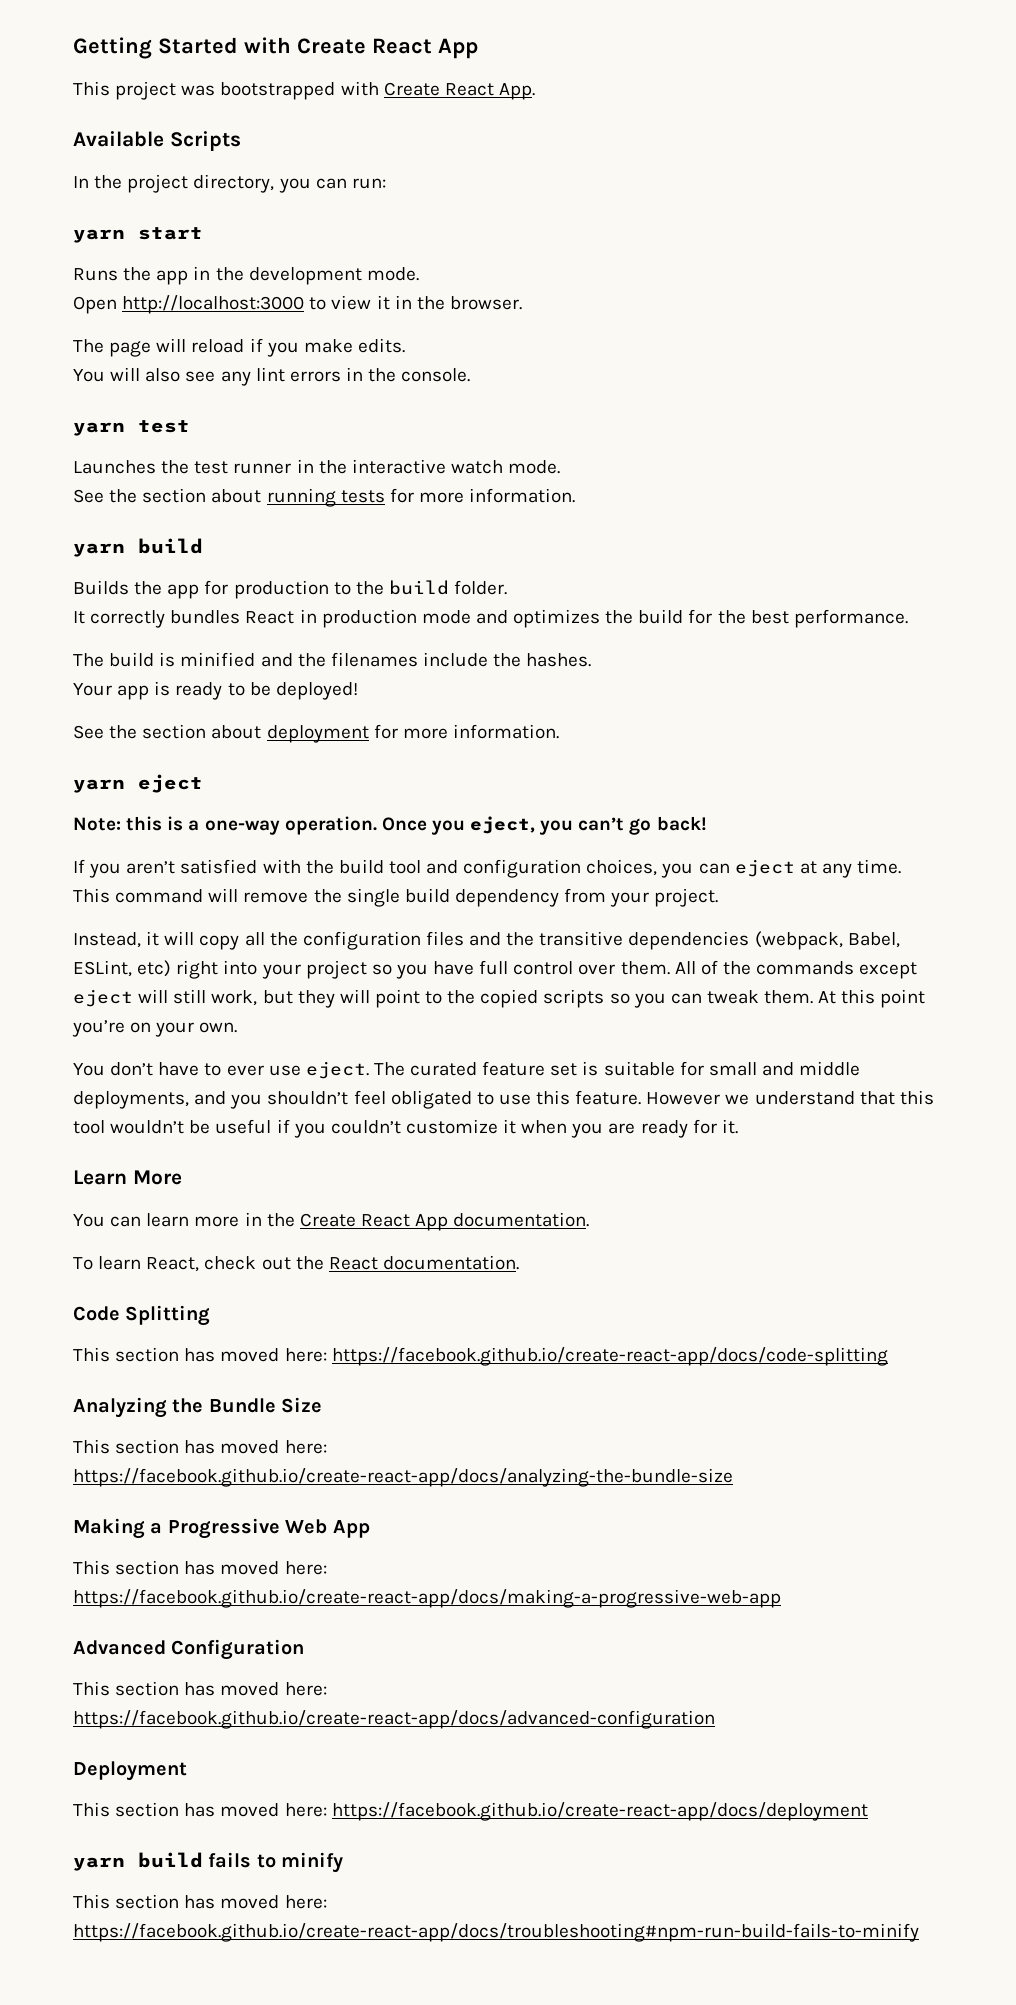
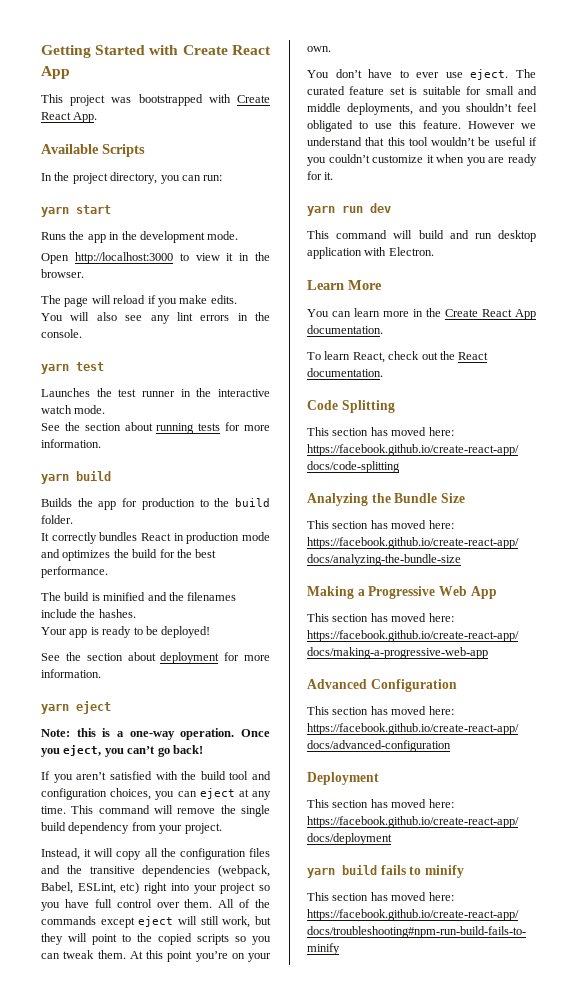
+ yarn run dev
+ This command will build and run desktop application with Electron.

